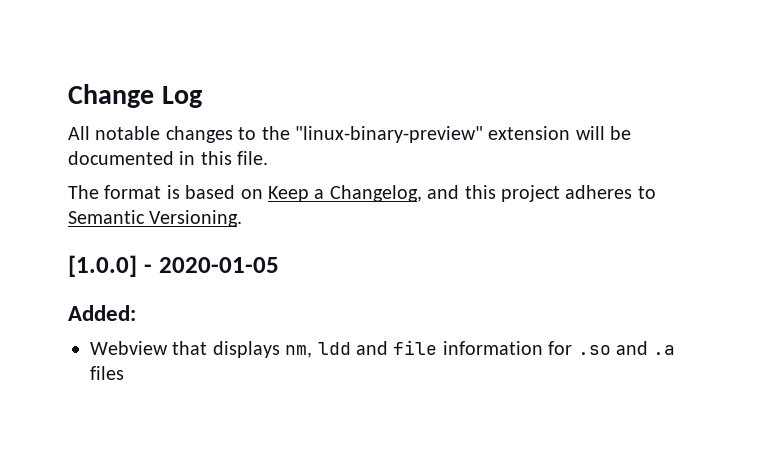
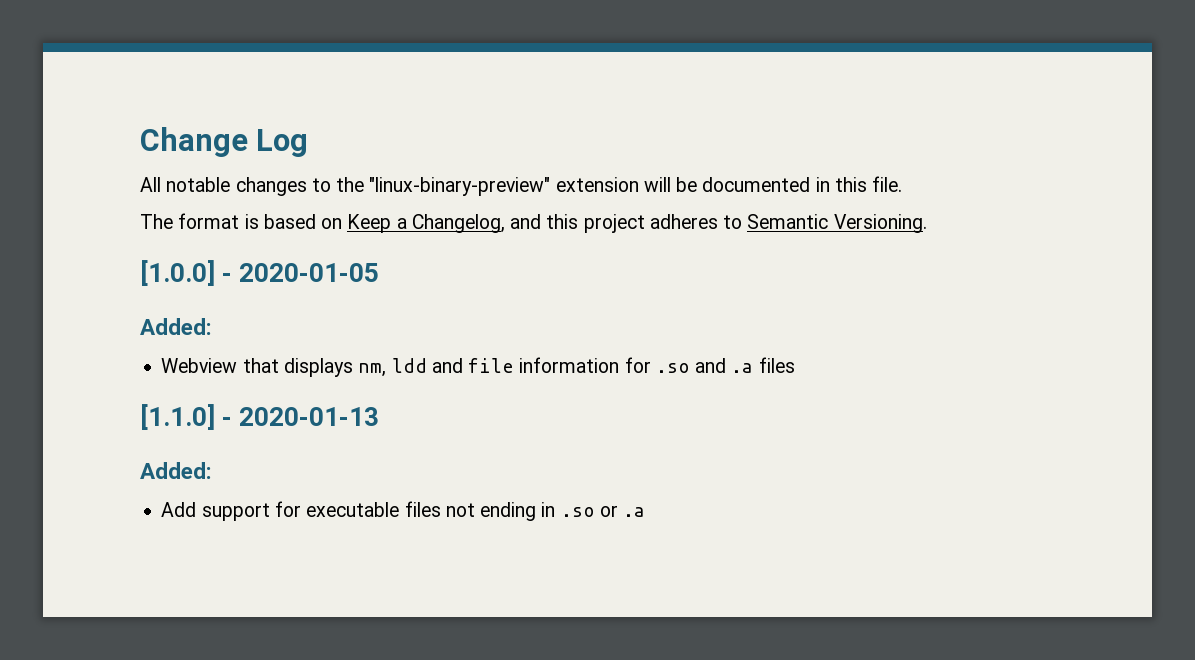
+ [1.1.0] - 2020-01-13
+ Added:
+ Add support for executable files not ending in .so or .a

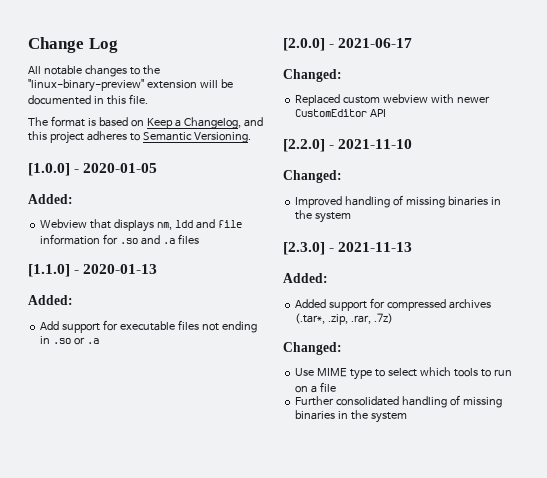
+ [2.0.0] - 2021-06-17
+ Changed:
+ Replaced custom webview with newer CustomEditor API
+ [2.2.0] - 2021-11-10
+ Changed:
+ Improved handling of missing binaries in the system
+ [2.3.0] - 2021-11-13
+ Added:
+ Added support for compressed archives (.tar*, .zip, .rar, .7z)
+ Changed:
+ Use MIME type to select which tools to run on a file
+ Further consolidated handling of missing binaries in the system

